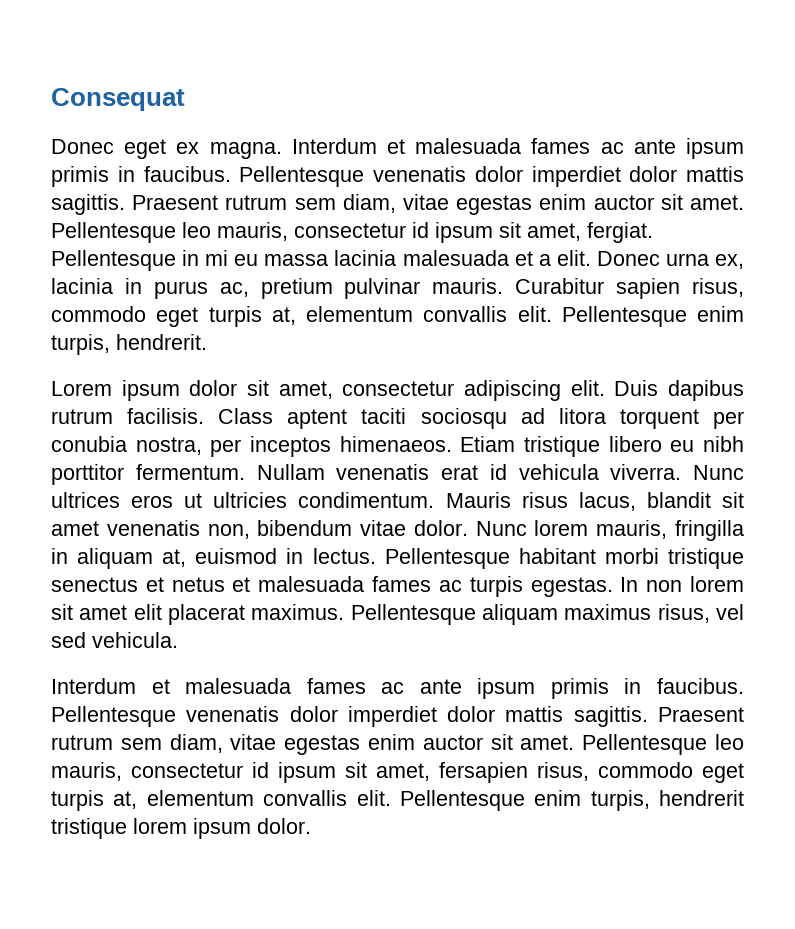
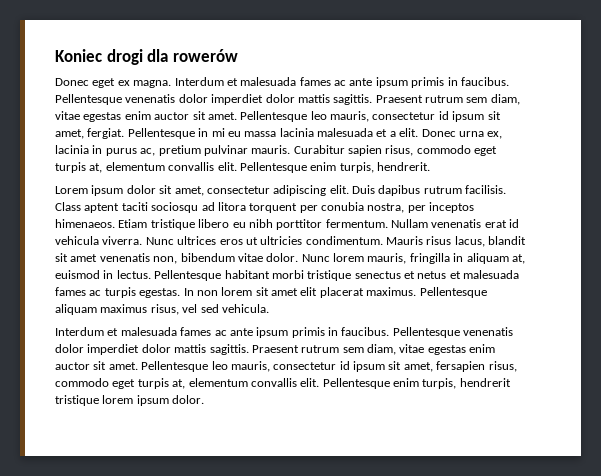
- Consequat
+ Koniec drogi dla rowerów

